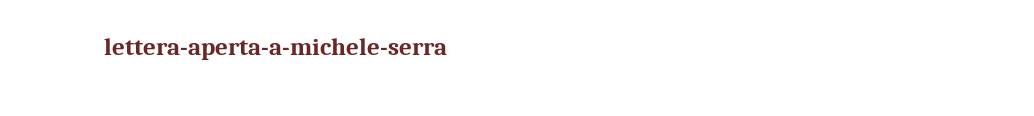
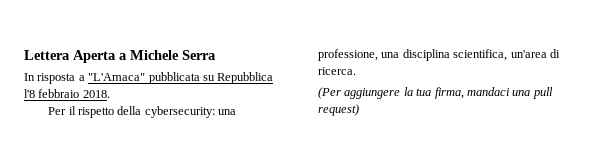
- lettera-aperta-a-michele-serra
+ Lettera Aperta a Michele Serra
+ In risposta a "L'Amaca" pubblicata su Repubblica l'8 febbraio 2018.
+ Per il rispetto della cybersecurity: una professione, una disciplina scientifica, un'area di ricerca.
+ (Per aggiungere la tua firma, mandaci una pull request)

